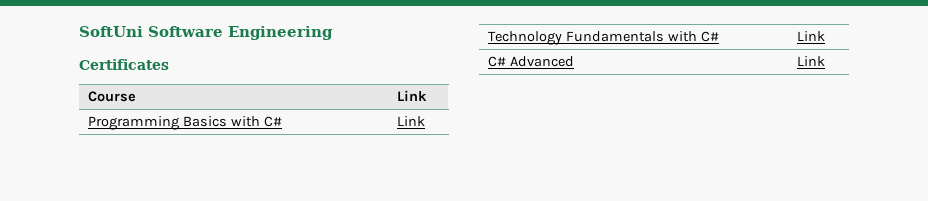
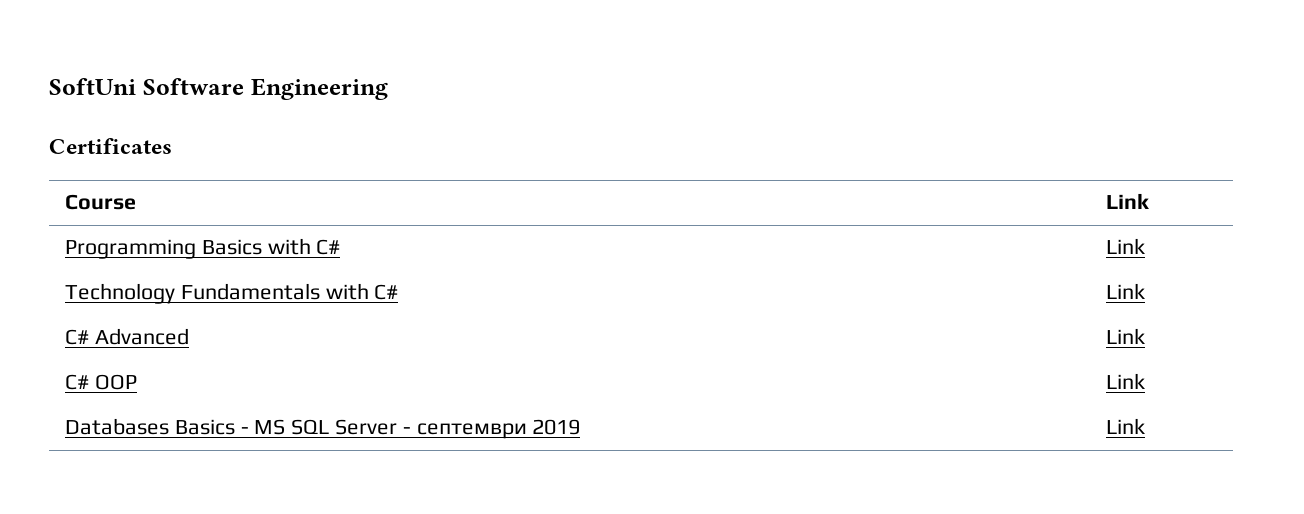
+ C# OOP | Link
+ Databases Basics - MS SQL Server - септември 2019 | Link

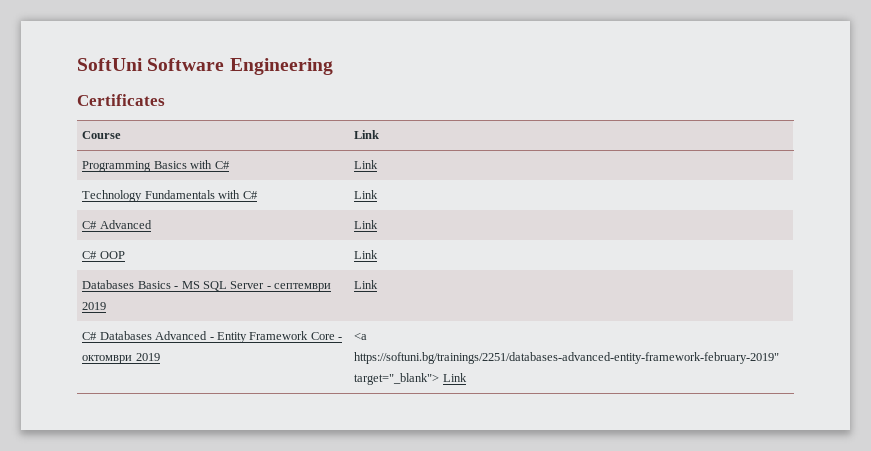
+ C# Databases Advanced - Entity Framework Core - октомври 2019 | <a https://softuni.bg/trainings/2251/databases-advanced-entity-framework-february-2019" target="_blank"> Link

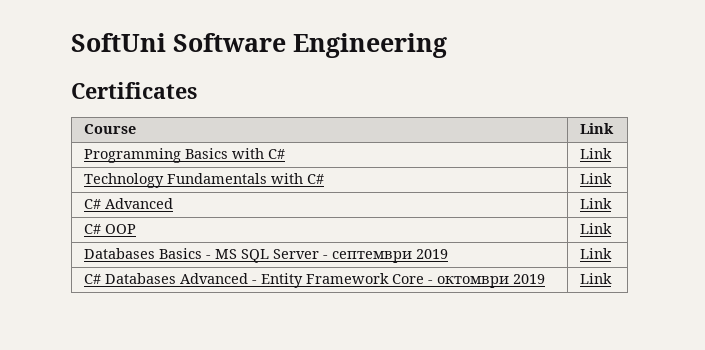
- C# Databases Advanced - Entity Framework Core - октомври 2019 | <a https://softuni.bg/trainings/2251/databases-advanced-entity-framework-february-2019" target="_blank"> Link
+ C# Databases Advanced - Entity Framework Core - октомври 2019 | Link

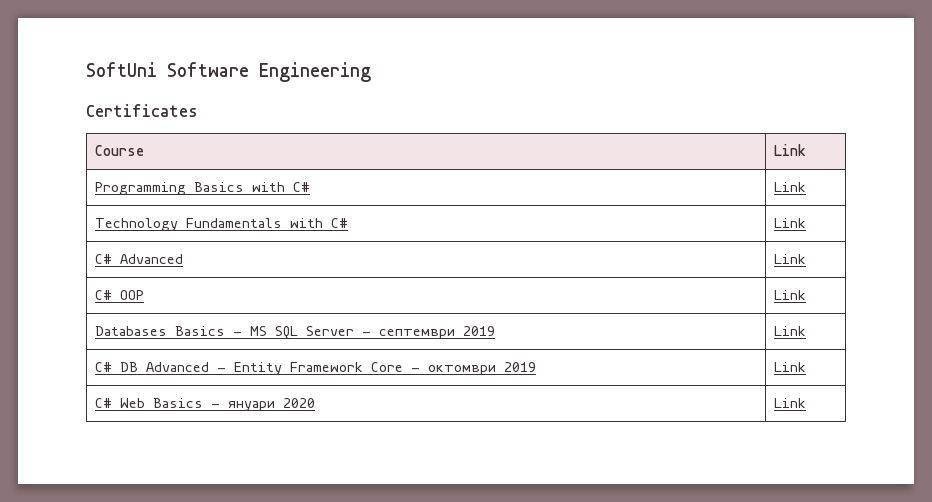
- C# Databases Advanced - Entity Framework Core - октомври 2019 | Link
+ C# DB Advanced - Entity Framework Core - октомври 2019 | Link
+ C# Web Basics - януари 2020 | Link

